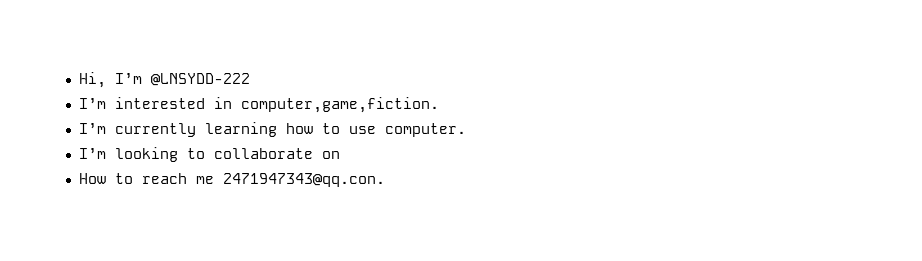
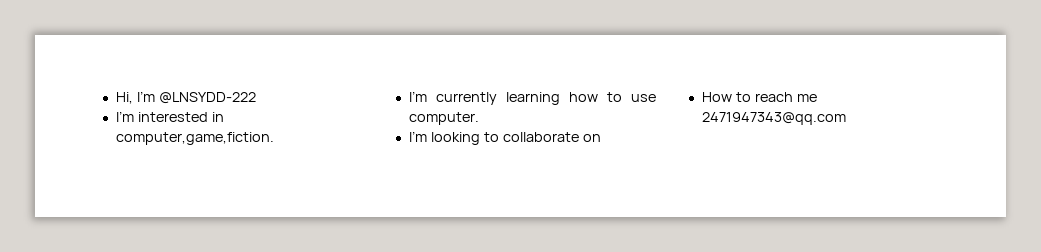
- How to reach me 2471947343@qq.con.
+ How to reach me 2471947343@qq.com

